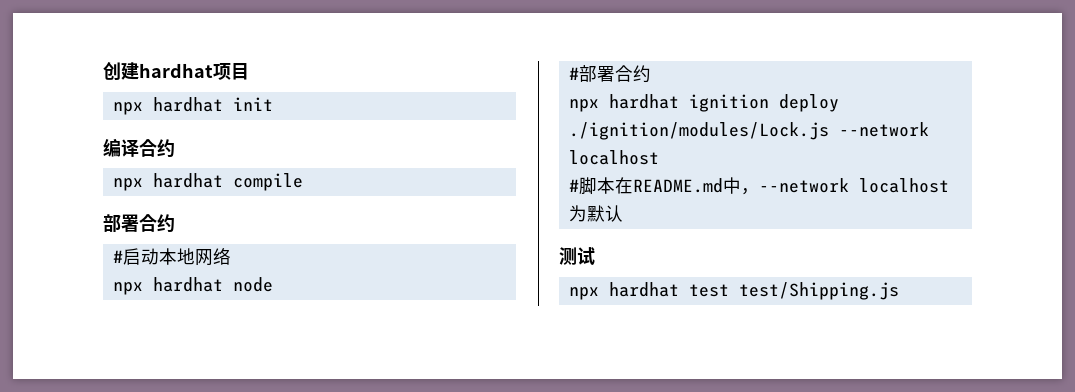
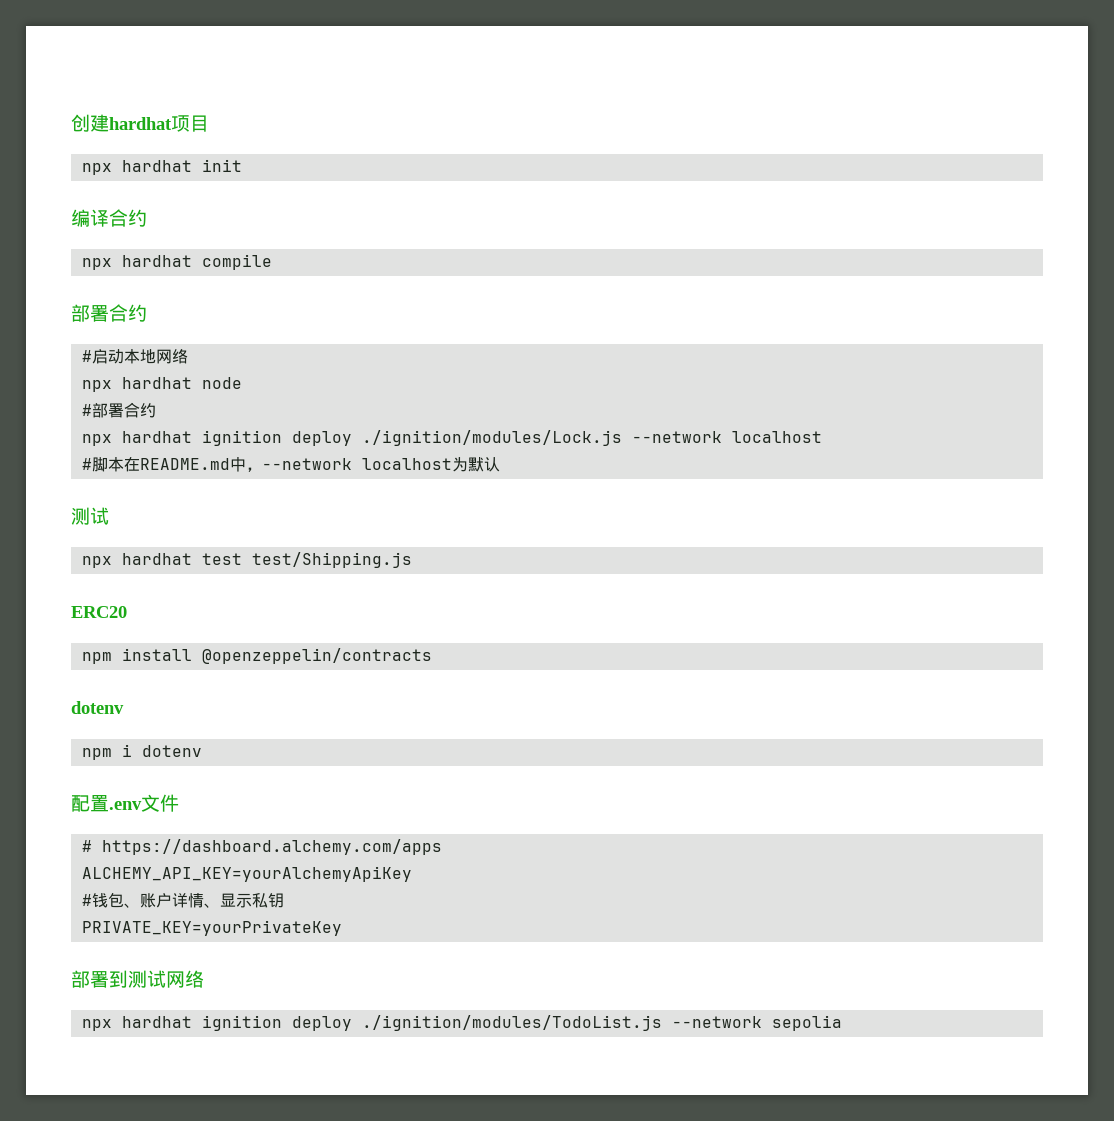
+ ERC20
+ npm install @openzeppelin/contracts
+ dotenv
+ npm i dotenv
+ 配置.env文件
+ # https://dashboard.alchemy.com/apps
+ ALCHEMY_API_KEY=yourAlchemyApiKey
+ #钱包、账户详情、显示私钥
+ PRIVATE_KEY=yourPrivateKey
+ 部署到测试网络
+ npx hardhat ignition deploy ./ignition/modules/TodoList.js --network sepolia

